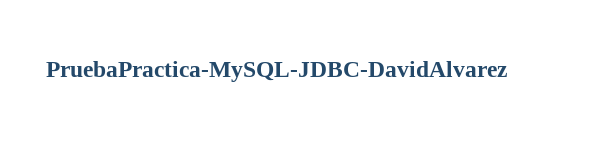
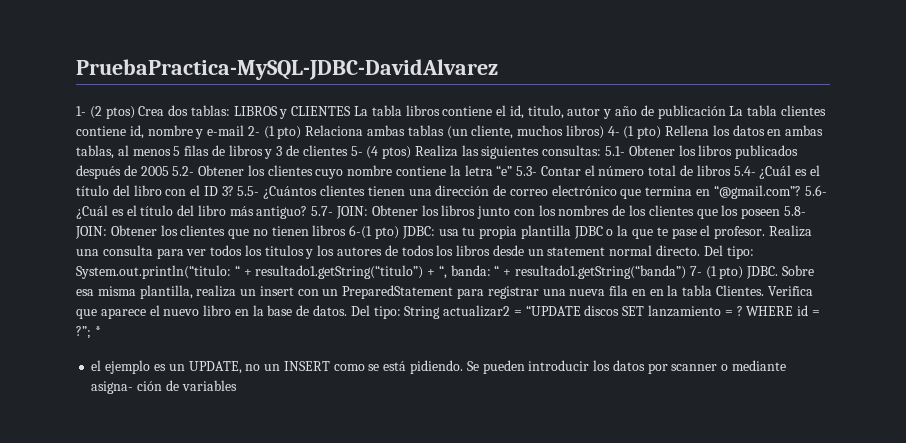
+ 1- (2 ptos) Crea dos tablas: LIBROS y CLIENTES La tabla libros contiene el id, titulo, autor y año de publicación La tabla clientes contiene id, nombre y e-mail 2- (1 pto) Relaciona ambas tablas (un cliente, muchos libros) 4- (1 pto) Rellena los datos en ambas tablas, al menos 5 filas de libros y 3 de clientes 5- (4 ptos) Realiza las siguientes consultas: 5.1- Obtener los libros publicados después de 2005 5.2- Obtener los clientes cuyo nombre contiene la letra “e” 5.3- Contar el número total de libros 5.4- ¿Cuál es el título del libro con el ID 3? 5.5- ¿Cuántos clientes tienen una dirección de correo electrónico que termina en “@gmail.com”? 5.6- ¿Cuál es el título del libro más antiguo? 5.7- JOIN: Obtener los libros junto con los nombres de los clientes que los poseen 5.8- JOIN: Obtener los clientes que no tienen libros 6-(1 pto) JDBC: usa tu propia plantilla JDBC o la que te pase el profesor. Realiza una consulta para ver todos los titulos y los autores de todos los libros desde un statement normal directo. Del tipo: System.out.println(“titulo: “ + resultado1.getString(“titulo”) + “, banda: “ + resultado1.getString(“banda”) 7- (1 pto) JDBC. Sobre esa misma plantilla, realiza un insert con un PreparedStatement para registrar una nueva fila en en la tabla Clientes. Verifica que aparece el nuevo libro en la base de datos. Del tipo: String actualizar2 = “UPDATE discos SET lanzamiento = ? WHERE id = ?”; *
+ el ejemplo es un UPDATE, no un INSERT como se está pidiendo. Se pueden introducir los datos por scanner o mediante asigna- ción de variables

